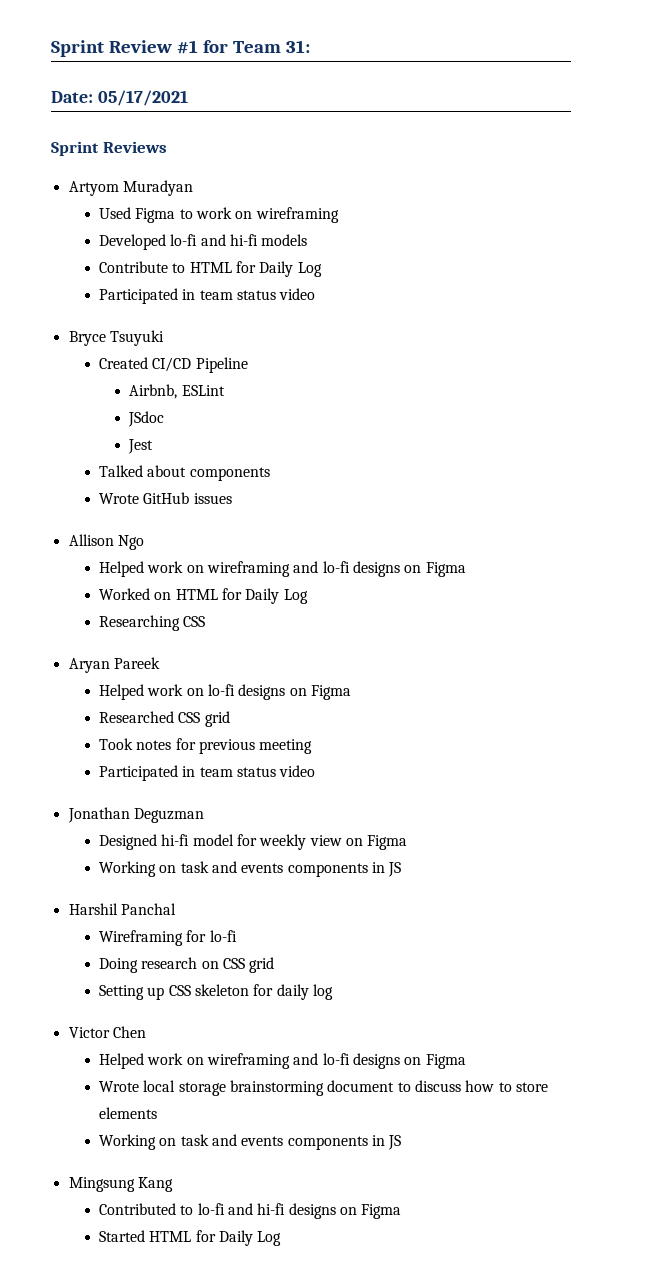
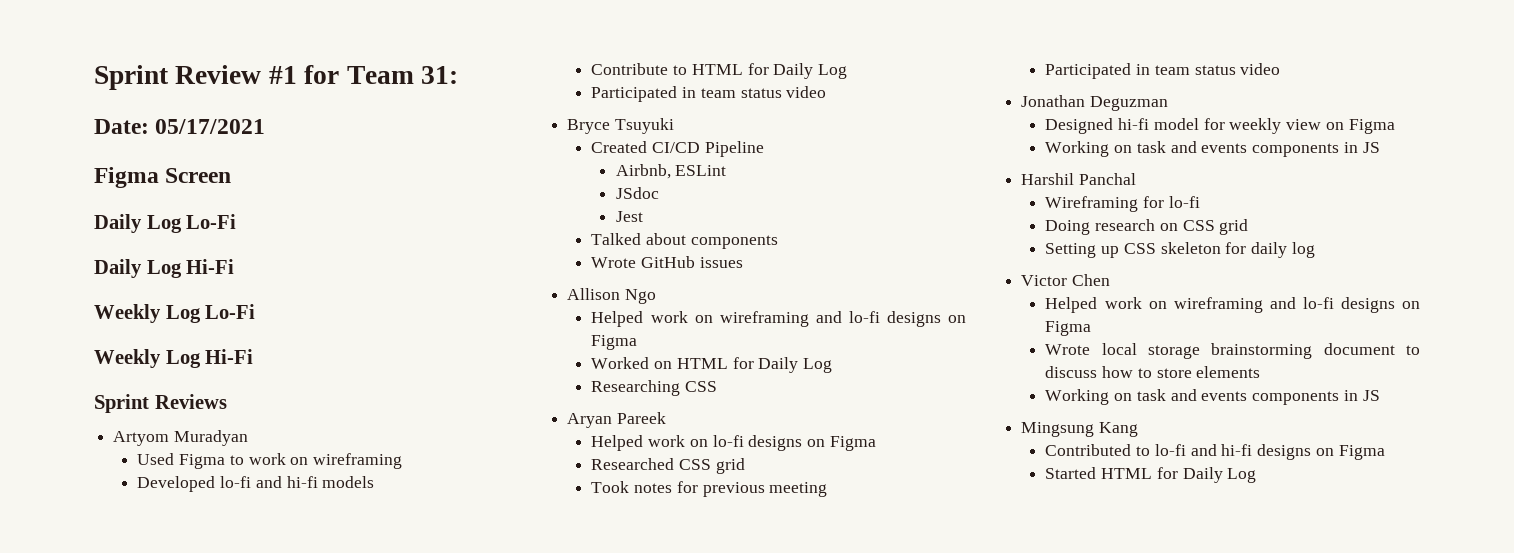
+ Figma Screen
+ Daily Log Lo-Fi
+ Daily Log Hi-Fi
+ Weekly Log Lo-Fi
+ Weekly Log Hi-Fi

